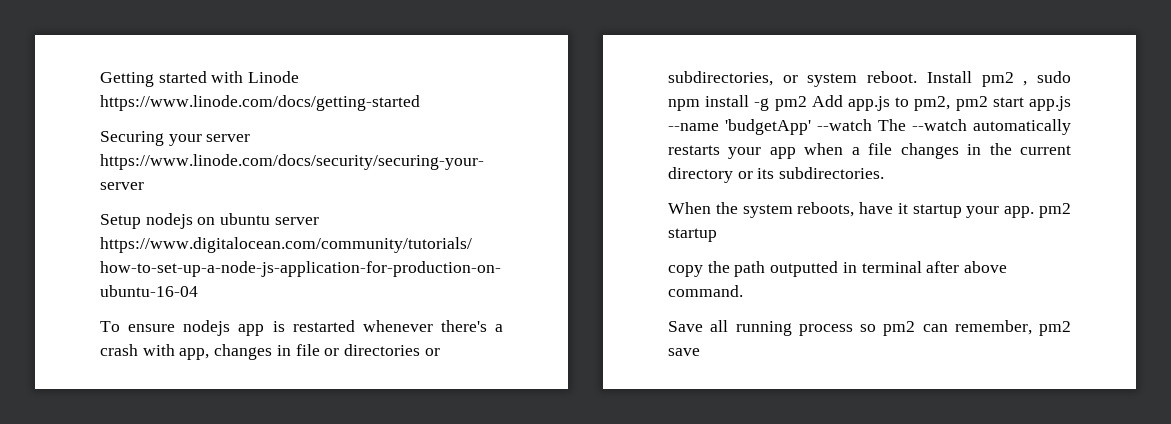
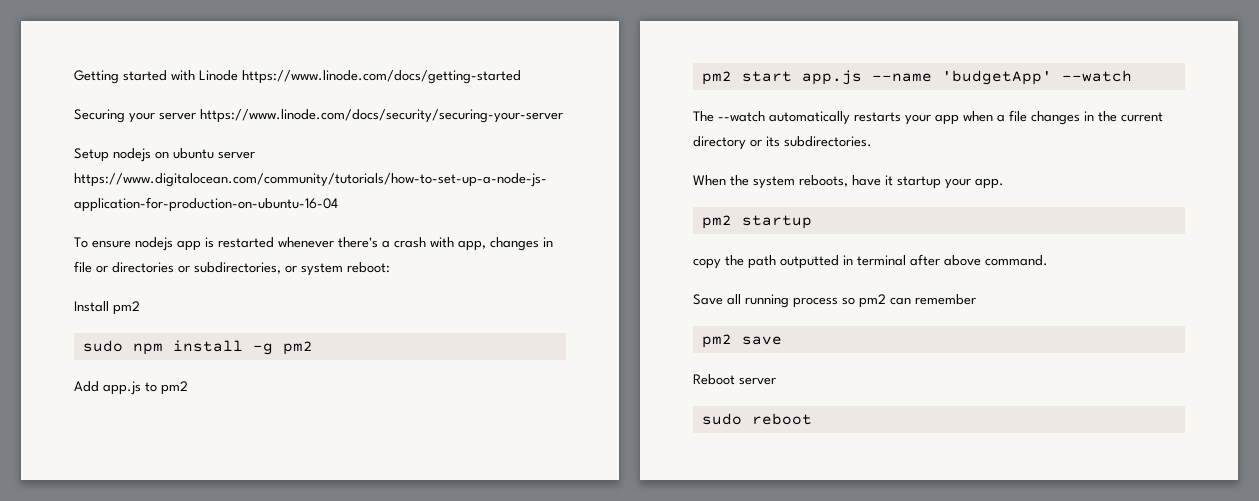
- To ensure nodejs app is restarted whenever there's a crash with app, changes in file or directories or subdirectories, or system reboot. Install pm2 , sudo npm install -g pm2 Add app.js to pm2, pm2 start app.js --name 'budgetApp' --watch The --watch automatically restarts your app when a file changes in the current directory or its subdirectories.
+ To ensure nodejs app is restarted whenever there's a crash with app, changes in file or directories or subdirectories, or system reboot:
+ Install pm2
+ sudo npm install -g pm2
+ Add app.js to pm2
+ pm2 start app.js --name 'budgetApp' --watch
+ The --watch automatically restarts your app when a file changes in the current directory or its subdirectories.
- When the system reboots, have it startup your app. pm2 startup
+ When the system reboots, have it startup your app.
+ pm2 startup
- Save all running process so pm2 can remember, pm2 save
+ Save all running process so pm2 can remember
+ pm2 save
+ Reboot server
+ sudo reboot

